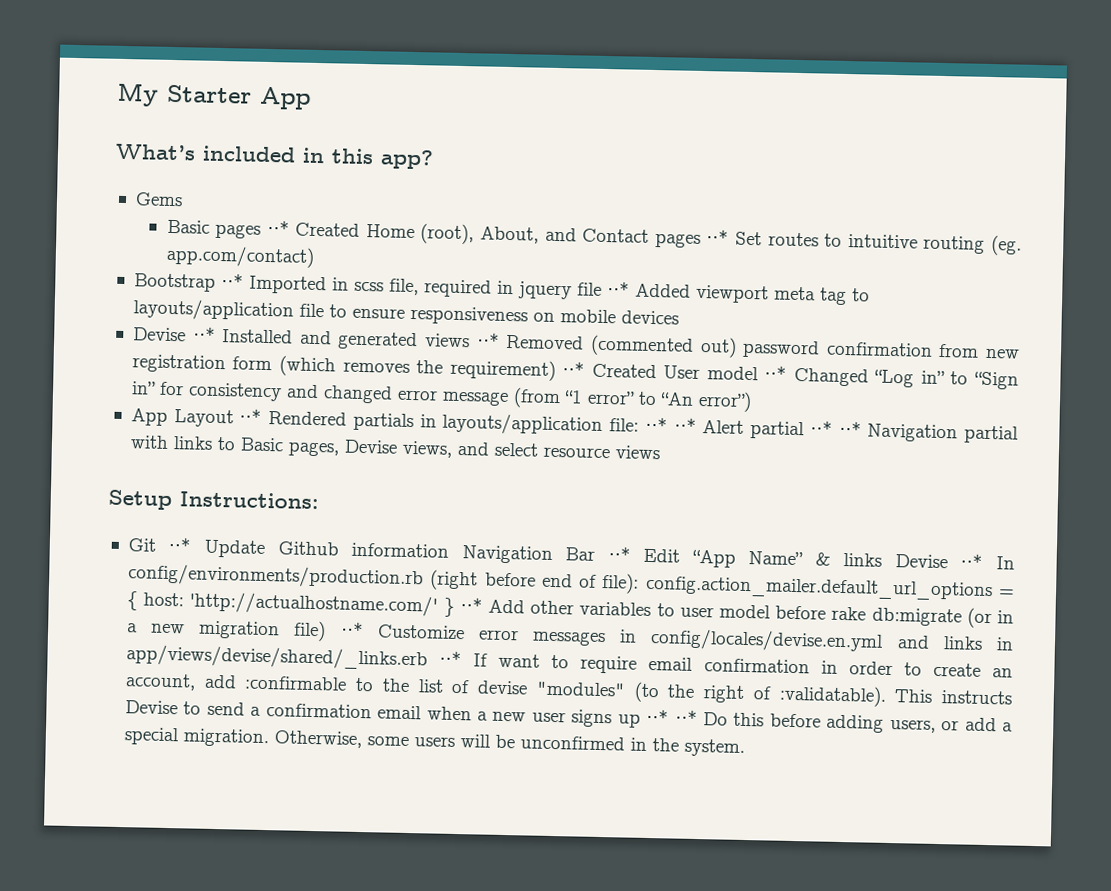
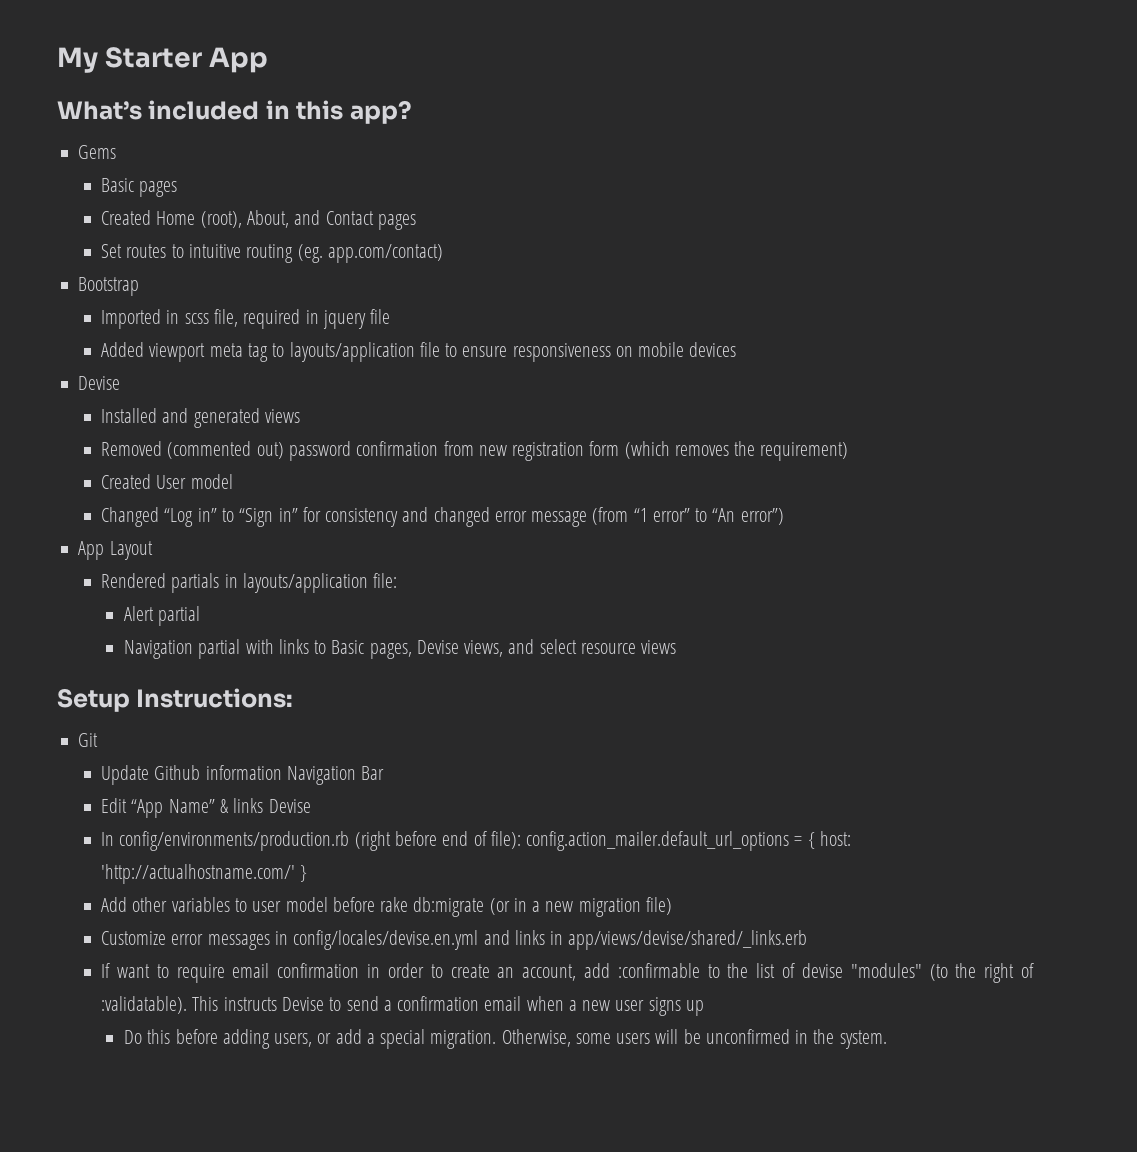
- Basic pages ⋅⋅* Created Home (root), About, and Contact pages ⋅⋅* Set routes to intuitive routing (eg. app.com/contact)
+ Basic pages
+ Created Home (root), About, and Contact pages
+ Set routes to intuitive routing (eg. app.com/contact)
- Bootstrap ⋅⋅* Imported in scss file, required in jquery file ⋅⋅* Added viewport meta tag to layouts/application file to ensure responsiveness on mobile devices
- Devise ⋅⋅* Installed and generated views ⋅⋅* Removed (commented out) password confirmation from new registration form (which removes the requirement) ⋅⋅* Created User model ⋅⋅* Changed “Log in” to “Sign in” for consistency and changed error message (from “1 error” to “An error”)
+ Bootstrap
+ Imported in scss file, required in jquery file
+ Added viewport meta tag to layouts/application file to ensure responsiveness on mobile devices
+ Devise
+ Installed and generated views
+ Removed (commented out) password confirmation from new registration form (which removes the requirement)
+ Created User model
+ Changed “Log in” to “Sign in” for consistency and changed error message (from “1 error” to “An error”)
- App Layout ⋅⋅* Rendered partials in layouts/application file: ⋅⋅* ⋅⋅* Alert partial ⋅⋅* ⋅⋅* Navigation partial with links to Basic pages, Devise views, and select resource views
+ App Layout
+ Rendered partials in layouts/application file:
+ Alert partial
+ Navigation partial with links to Basic pages, Devise views, and select resource views
- Git ⋅⋅* Update Github information Navigation Bar ⋅⋅* Edit “App Name” & links Devise ⋅⋅* In config/environments/production.rb (right before end of file):
+ Git
+ Update Github information Navigation Bar
+ Edit “App Name” & links Devise
+ In config/environments/production.rb (right before end of file):
- 'http://actualhostname.com/' } ⋅⋅* Add other variables to user model before rake db:migrate (or in a new migration file) ⋅⋅* Customize error messages in config/locales/devise.en.yml and links in app/views/devise/shared/_links.erb ⋅⋅* If want to require email confirmation in order to create an account, add :confirmable to the list of devise "modules" (to the right of :validatable).
+ 'http://actualhostname.com/' }
+ Add other variables to user model before rake db:migrate (or in a new migration file)
+ Customize error messages in config/locales/devise.en.yml and links in app/views/devise/shared/_links.erb
+ If want to require email confirmation in order to create an account, add :confirmable to the list of devise "modules" (to the right of :validatable).
- This instructs Devise to send a confirmation email when a new user signs up ⋅⋅* ⋅⋅* Do this before adding users, or add a special migration.
+ This instructs Devise to send a confirmation email when a new user signs up
+ Do this before adding users, or add a special migration.

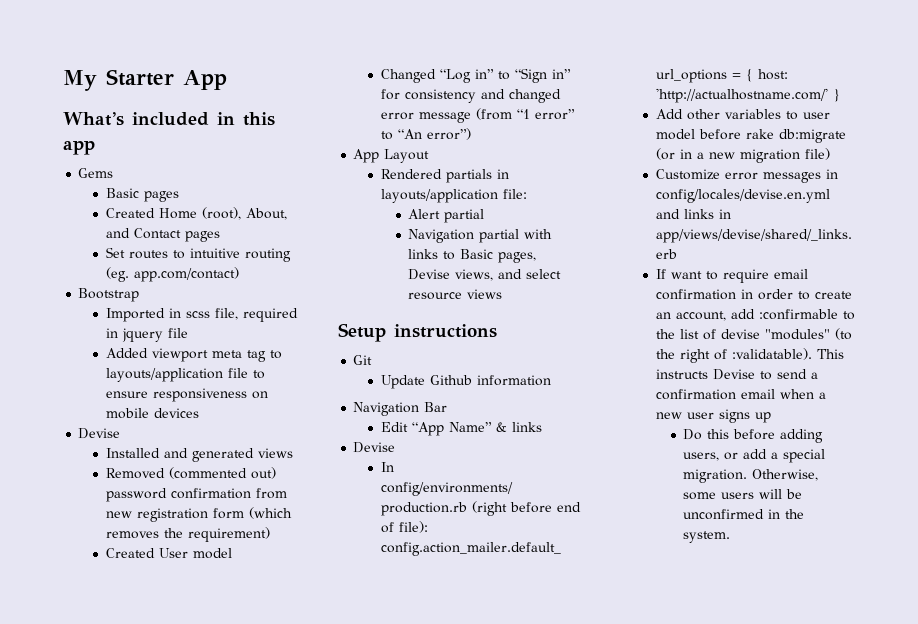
- What’s included in this app?
+ What’s included in this app
- Setup Instructions:
+ Setup instructions
- Update Github information Navigation Bar
+ Update Github information
+ Navigation Bar
- Edit “App Name” & links Devise
+ Edit “App Name” & links
+ Devise

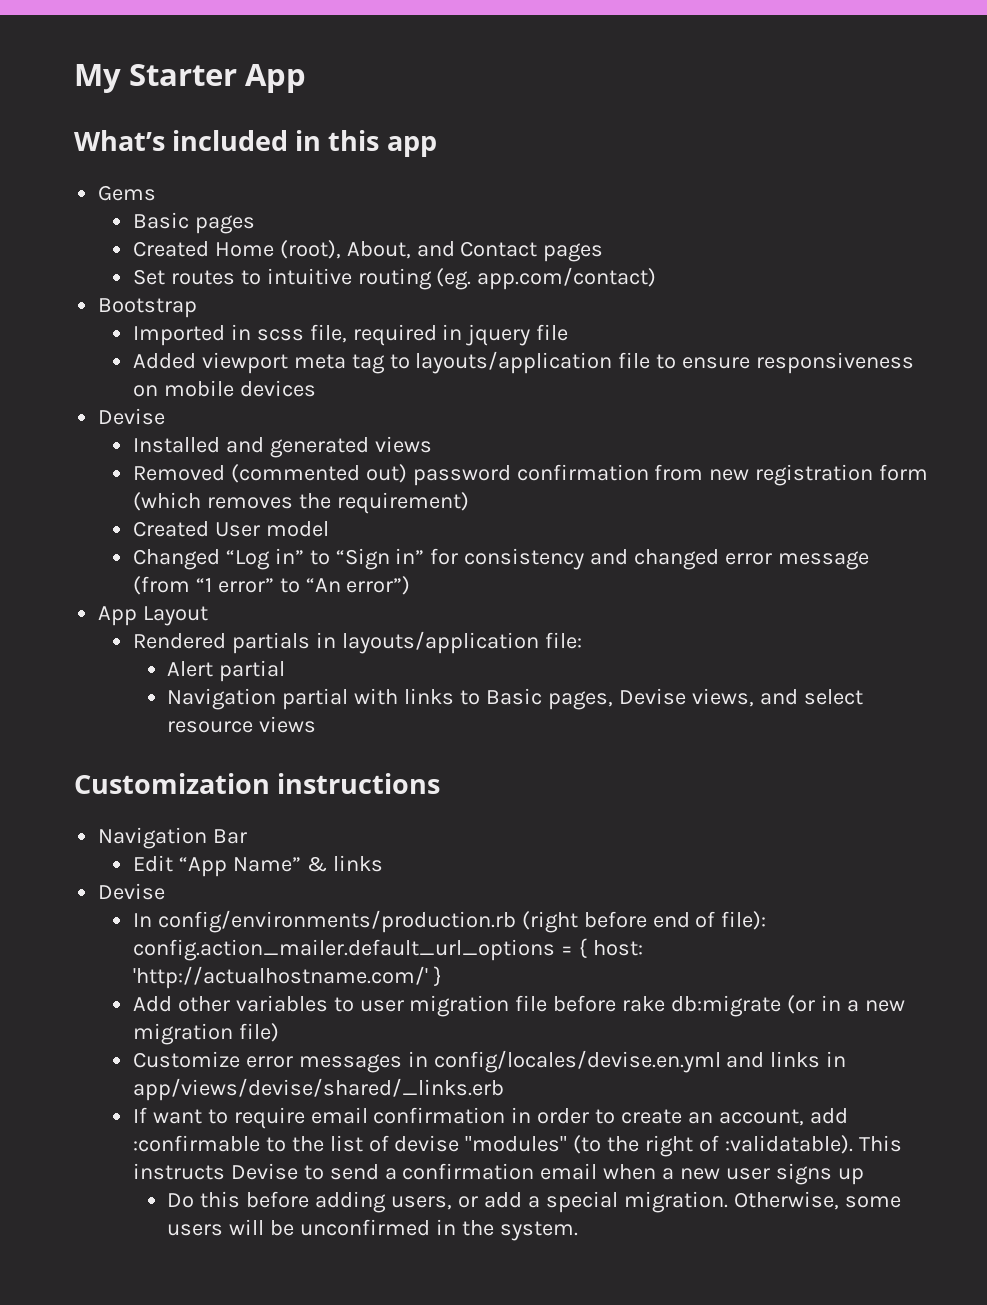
- Setup instructions
+ Customization instructions
- Git
- Update Github information
- Add other variables to user model before rake db:migrate (or in a new migration file)
+ Add other variables to user migration file before rake db:migrate (or in a new migration file)

